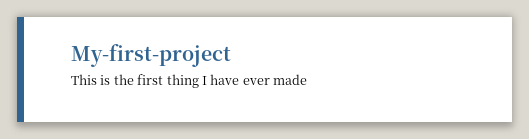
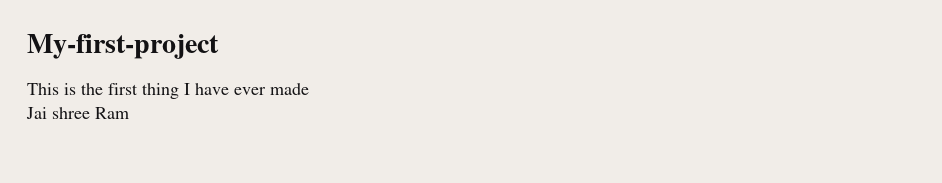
+ Jai shree Ram

